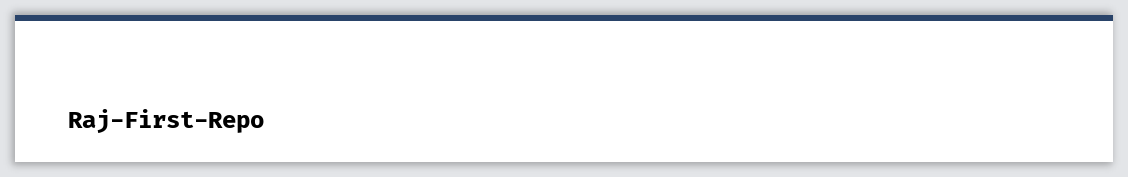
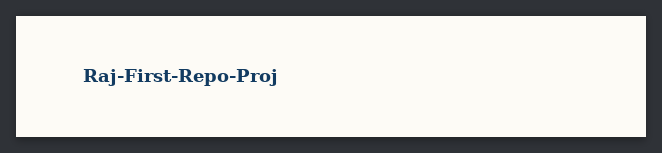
- Raj-First-Repo
+ Raj-First-Repo-Proj

